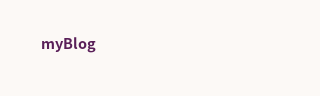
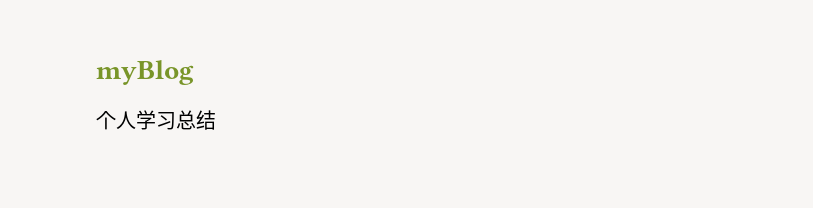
+ 个人学习总结

